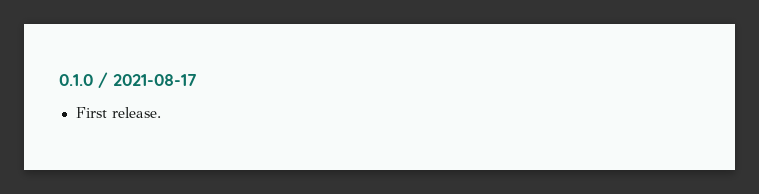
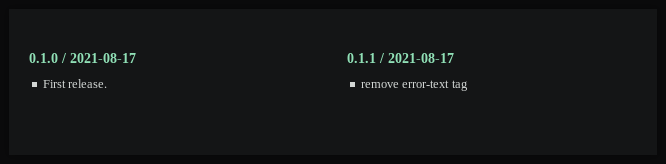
+ 0.1.1 / 2021-08-17
+ remove error-text tag

